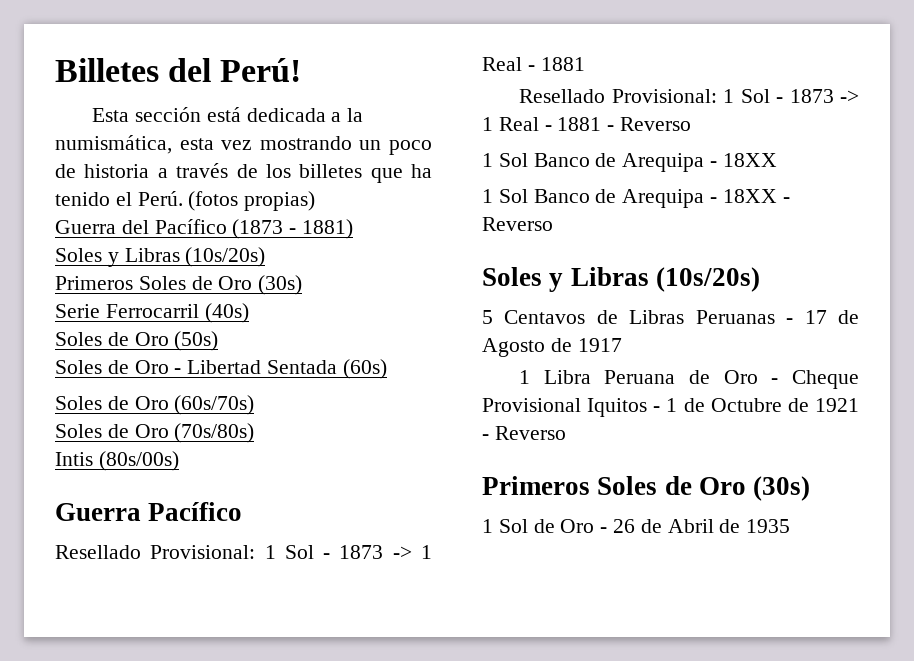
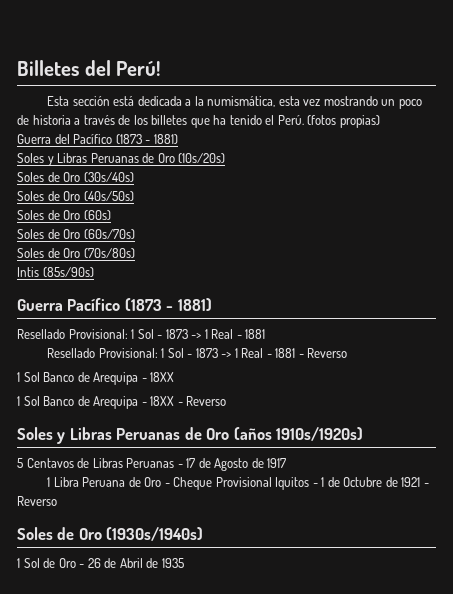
  Guerra del Pacífico (1873 - 1881)
- Soles y Libras (10s/20s)
- Primeros Soles de Oro (30s)
- Serie Ferrocarril (40s)
- Soles de Oro (50s)
- Soles de Oro - Libertad Sentada (60s)
+ Soles y Libras Peruanas de Oro (10s/20s)
+ Soles de Oro (30s/40s)
+ Soles de Oro (40s/50s)
+ Soles de Oro (60s)
- Intis (80s/00s)
+ Intis (85s/90s)
- Guerra Pacífico
+ Guerra Pacífico (1873 - 1881)
  1 Sol Banco de Arequipa - 18XX - Reverso
- Soles y Libras (10s/20s)
+ Soles y Libras Peruanas de Oro (años 1910s/1920s)
  1 Libra Peruana de Oro - Cheque Provisional Iquitos - 1 de Octubre de 1921 - Reverso
- Primeros Soles de Oro (30s)
+ Soles de Oro (1930s/1940s)

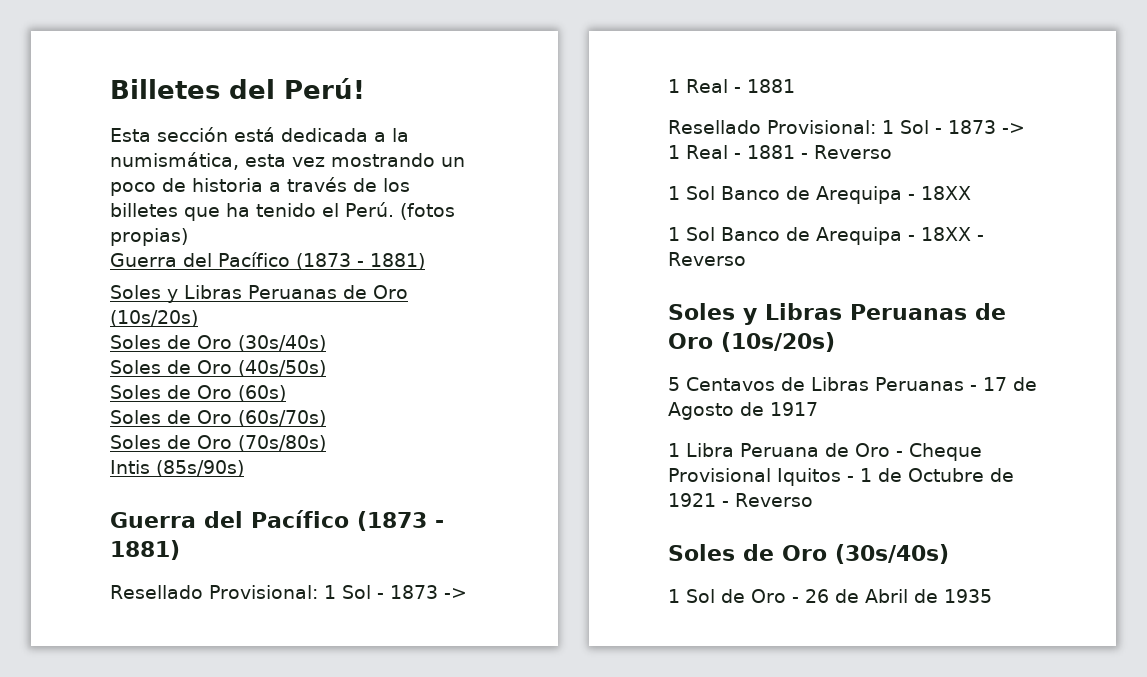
  Intis (85s/90s)
- Guerra Pacífico (1873 - 1881)
+ Guerra del Pacífico (1873 - 1881)
  1 Sol Banco de Arequipa - 18XX - Reverso
- Soles y Libras Peruanas de Oro (años 1910s/1920s)
+ Soles y Libras Peruanas de Oro (10s/20s)
  1 Libra Peruana de Oro - Cheque Provisional Iquitos - 1 de Octubre de 1921 - Reverso
- Soles de Oro (1930s/1940s)
+ Soles de Oro (30s/40s)

